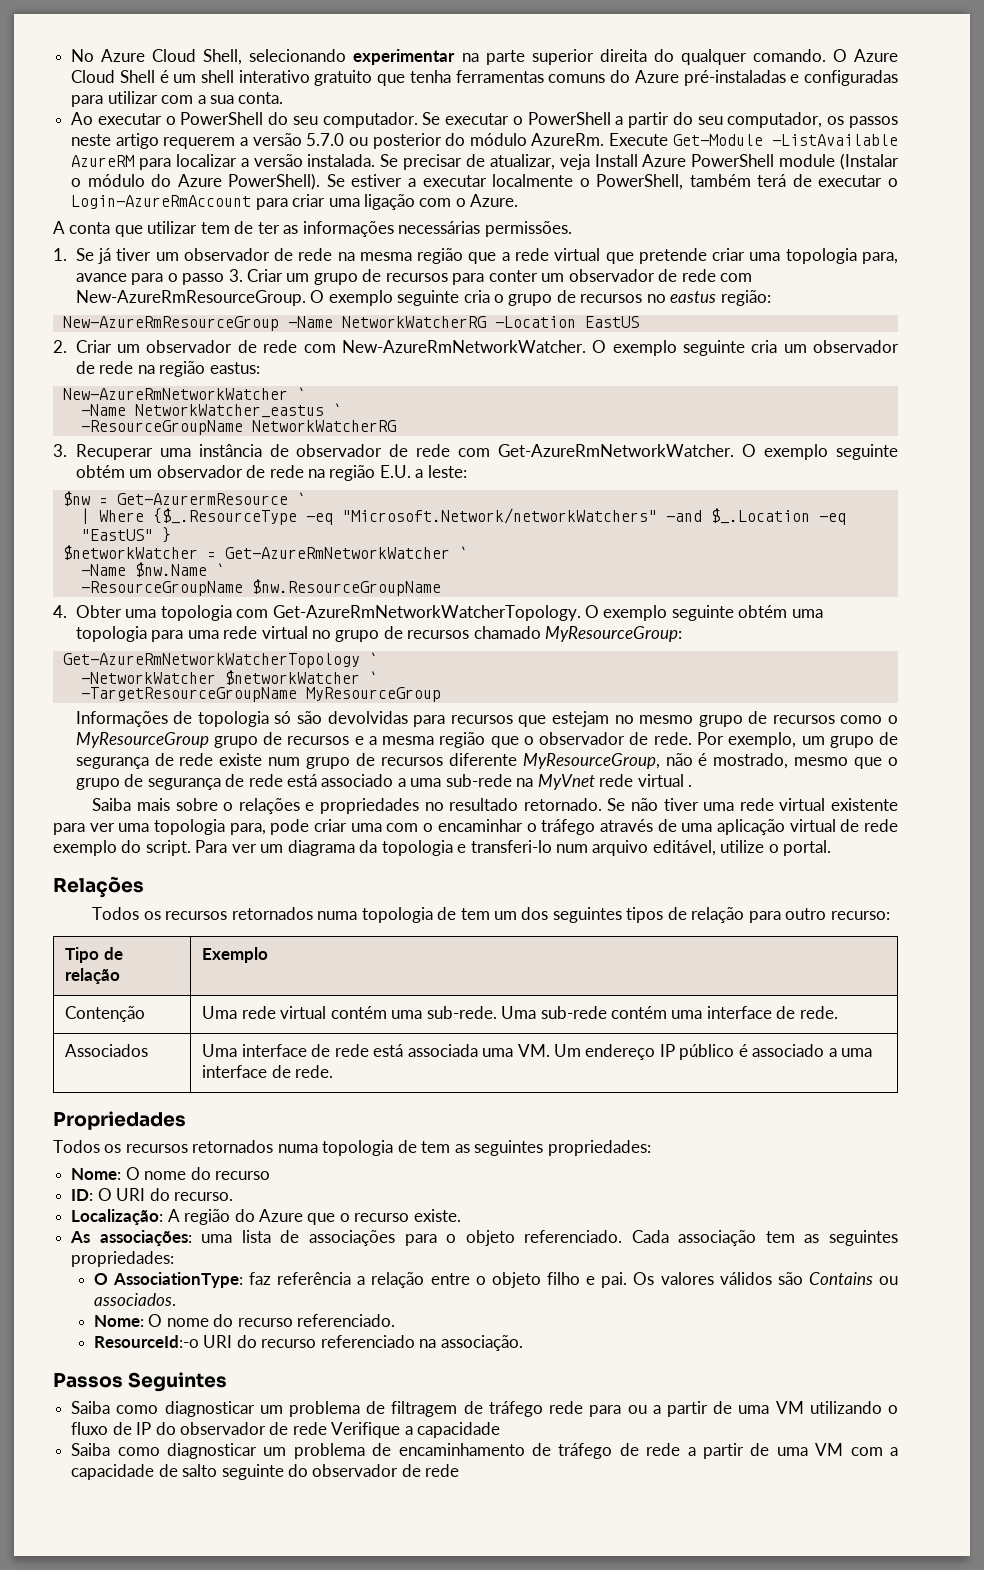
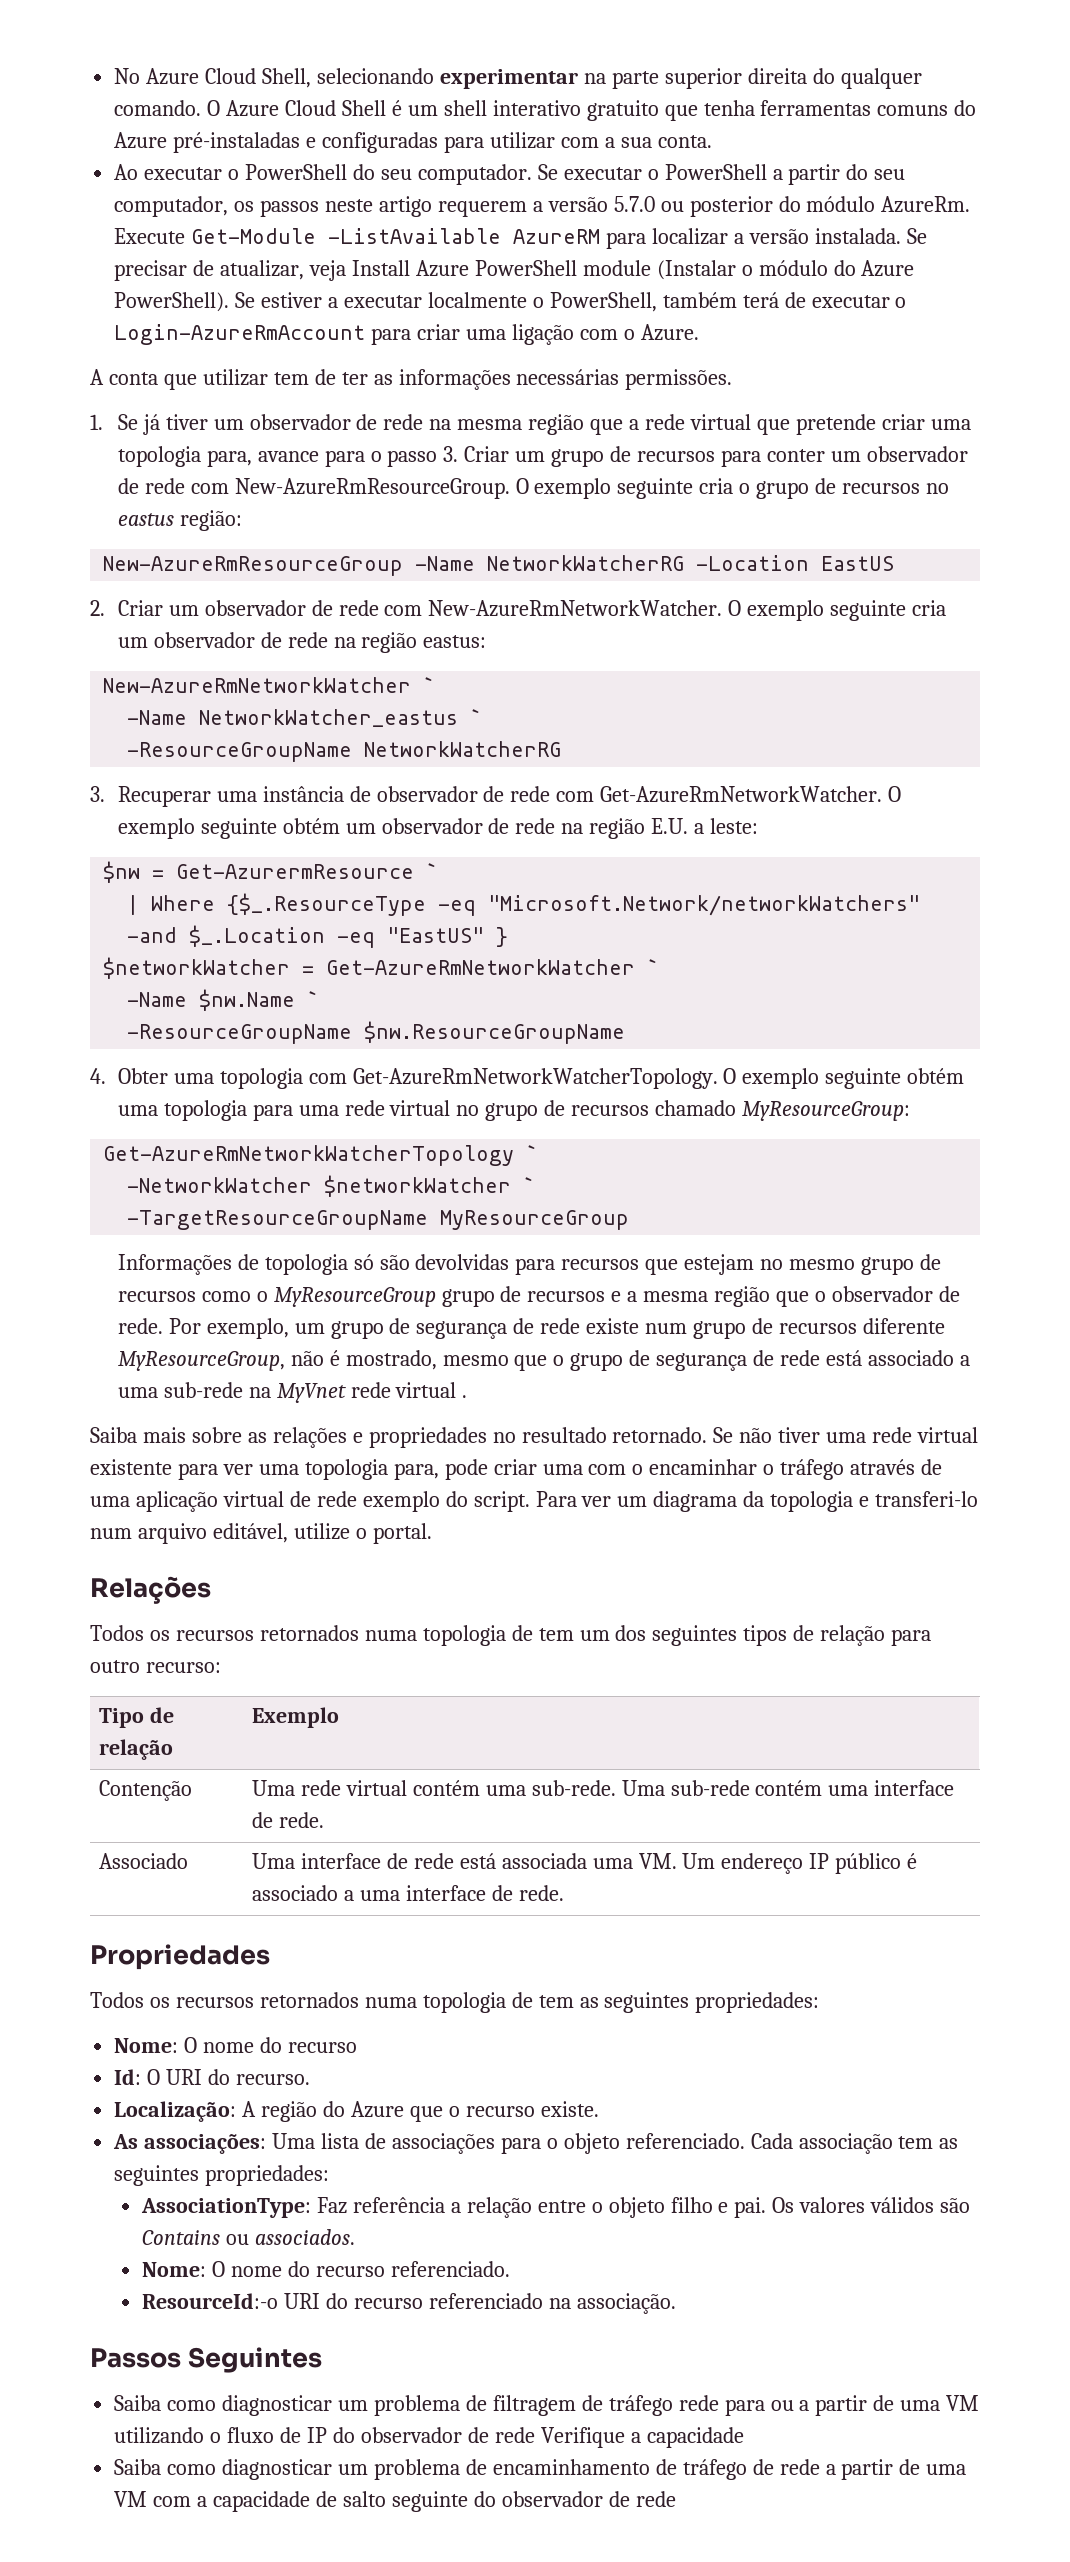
- Saiba mais sobre o relações e propriedades no resultado retornado.
+ Saiba mais sobre as relações e propriedades no resultado retornado.
- Associados | Uma interface de rede está associada uma VM. Um endereço IP público é associado a uma interface de rede.
+ Associado | Uma interface de rede está associada uma VM. Um endereço IP público é associado a uma interface de rede.
- ID: O URI do recurso.
+ Id: O URI do recurso.
- As associações: uma lista de associações para o objeto referenciado.
+ As associações: Uma lista de associações para o objeto referenciado.
- O AssociationType: faz referência a relação entre o objeto filho e pai.
+ AssociationType: Faz referência a relação entre o objeto filho e pai.

